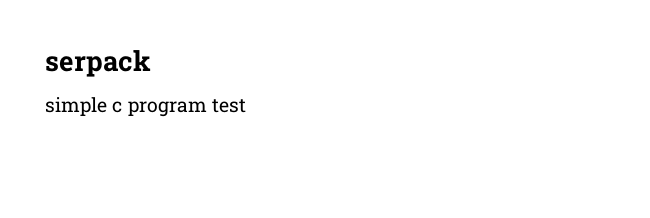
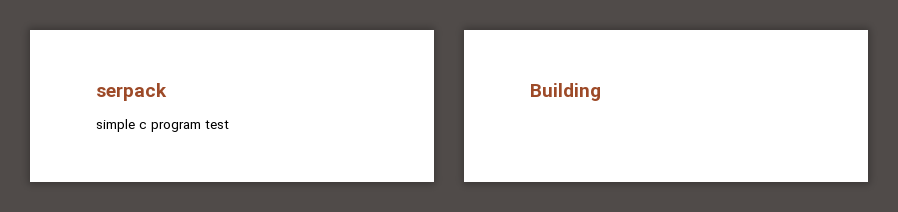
+ Building

